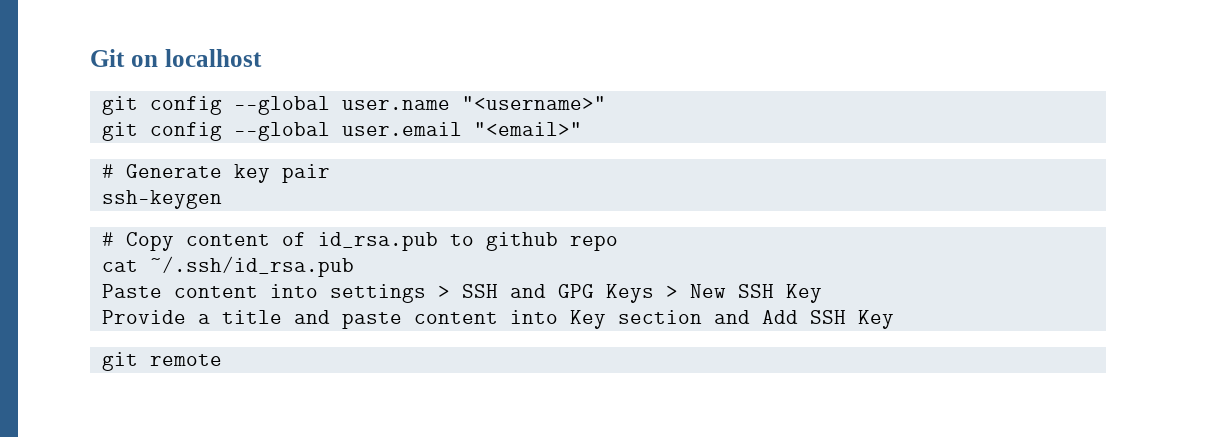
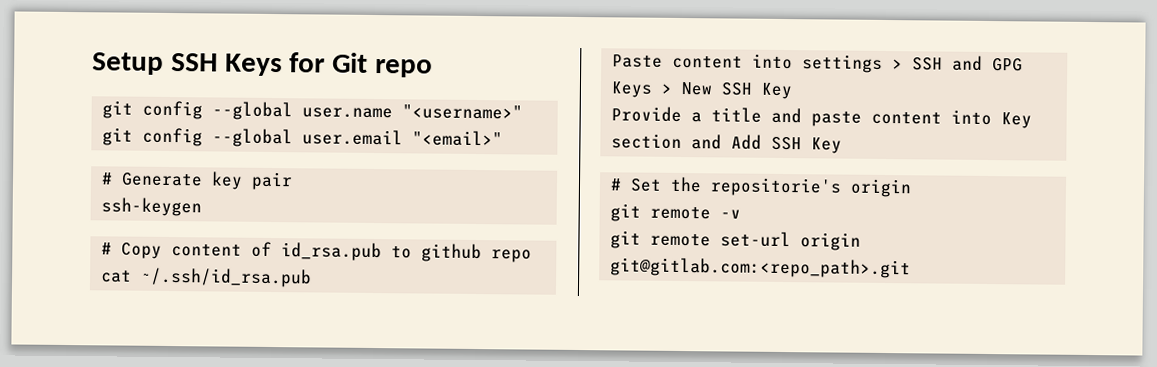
- Git on localhost
+ Setup SSH Keys for Git repo
- git remote
+ # Set the repositorie's origin
+ git remote -v
+ git remote set-url origin git@gitlab.com:<repo_path>.git

